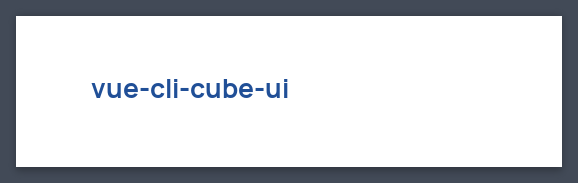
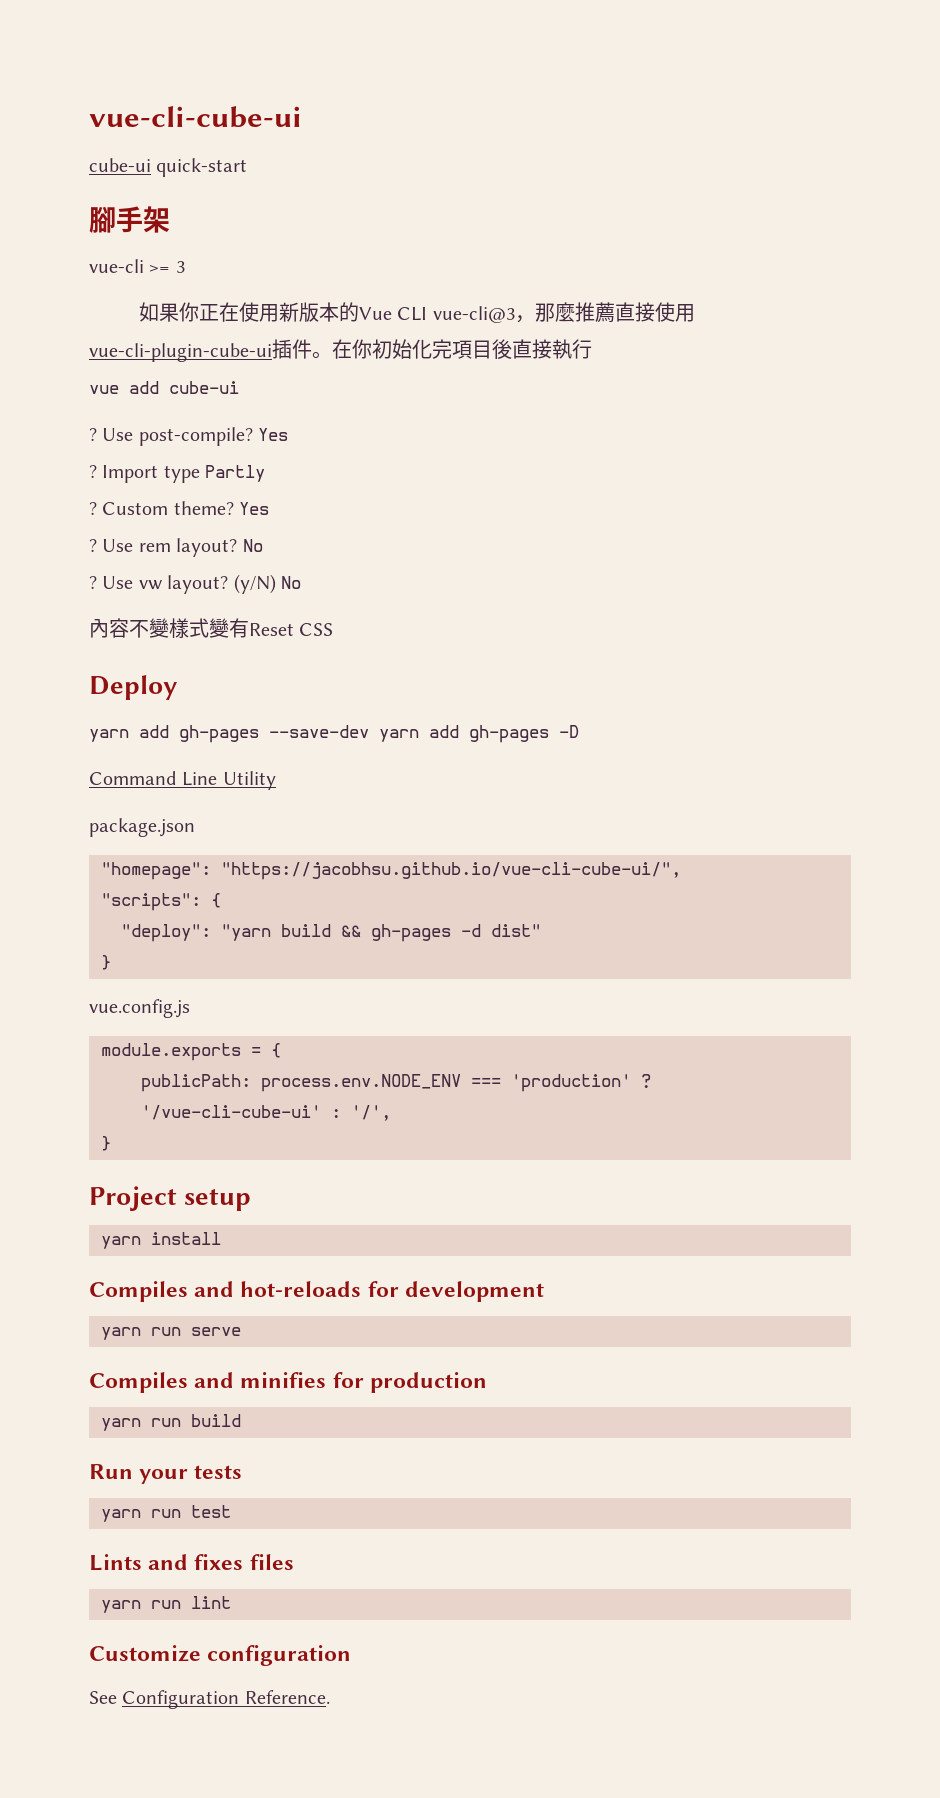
+ cube-ui quick-start
+ 腳手架
+ vue-cli >= 3
+ 如果你正在使用新版本的Vue CLI vue-cli@3，那麼推薦直接使用vue-cli-plugin-cube-ui插件。在你初始化完項目後直接執行
+ vue add cube-ui
+ ? Use post-compile? Yes
+ ? Import type Partly
+ ? Custom theme? Yes
+ ? Use rem layout? No
+ ? Use vw layout? (y/N) No
+ 內容不變樣式變有Reset CSS
+ Deploy
+ yarn add gh-pages --save-dev yarn add gh-pages -D
+ Command Line Utility
+ package.json
+ "homepage": "https://jacobhsu.github.io/vue-cli-cube-ui/",
+ "scripts": {
+ "deploy": "yarn build && gh-pages -d dist"
+ }
+ vue.config.js
+ module.exports = {
+ publicPath: process.env.NODE_ENV === 'production' ? '/vue-cli-cube-ui' : '/',
+ }
+ Project setup
+ yarn install
+ Compiles and hot-reloads for development
+ yarn run serve
+ Compiles and minifies for production
+ yarn run build
+ Run your tests
+ yarn run test
+ Lints and fixes files
+ yarn run lint
+ Customize configuration
+ See Configuration Reference.

